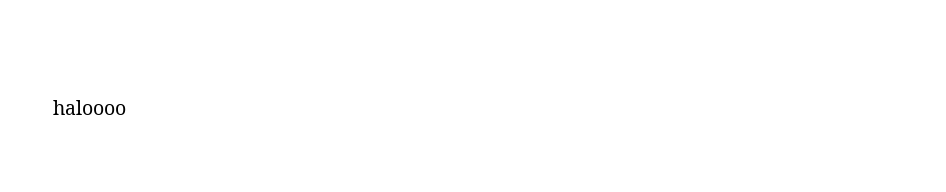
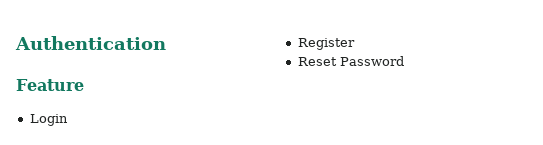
- haloooo
+ Authentication
+ Feature
+ Login
+ Register
+ Reset Password

